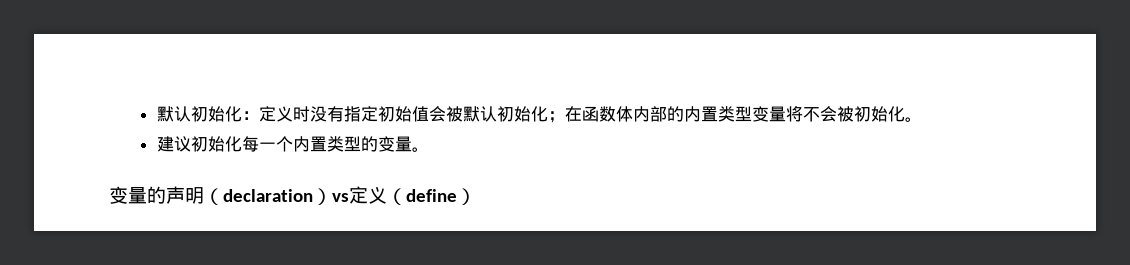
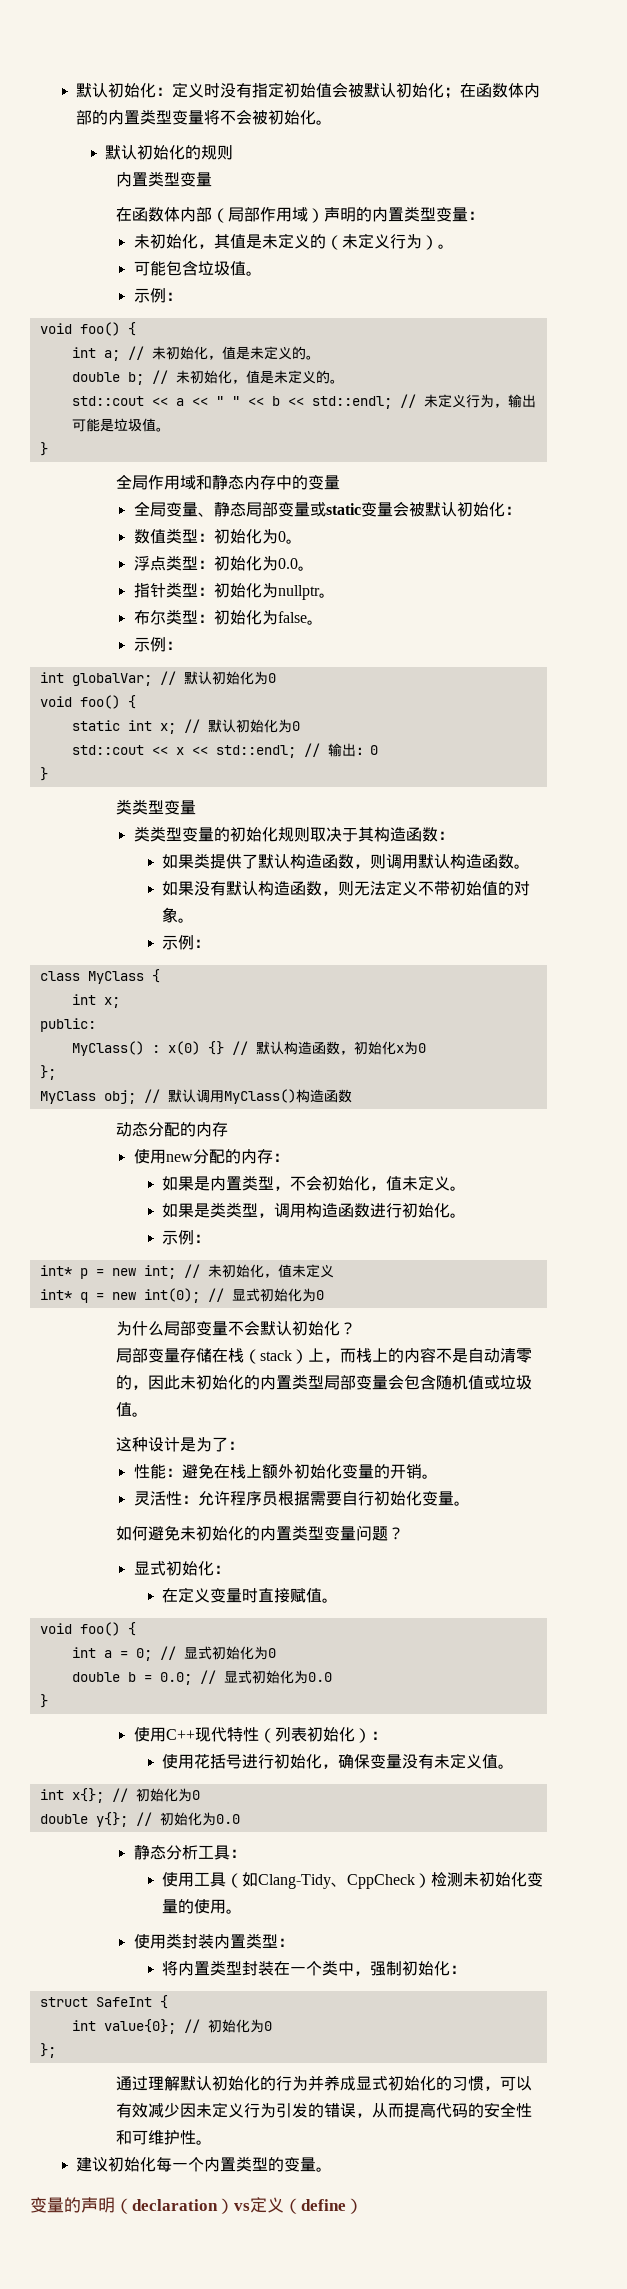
+ 默认初始化的规则
+ 内置类型变量
+ 在函数体内部（局部作用域）声明的内置类型变量：
+ 未初始化，其值是未定义的（未定义行为）。
+ 可能包含垃圾值。
+ 示例：
+ void foo() {
+ int a; // 未初始化，值是未定义的。
+ double b; // 未初始化，值是未定义的。
+ std::cout << a << " " << b << std::endl; // 未定义行为，输出可能是垃圾值。
+ }
+ 全局作用域和静态内存中的变量
+ 全局变量、静态局部变量或static变量会被默认初始化：
+ 数值类型：初始化为0。
+ 浮点类型：初始化为0.0。
+ 指针类型：初始化为nullptr。
+ 布尔类型：初始化为false。
+ 示例：
+ int globalVar; // 默认初始化为0
+ void foo() {
+ static int x; // 默认初始化为0
+ std::cout << x << std::endl; // 输出：0
+ }
+ 类类型变量
+ 类类型变量的初始化规则取决于其构造函数：
+ 如果类提供了默认构造函数，则调用默认构造函数。
+ 如果没有默认构造函数，则无法定义不带初始值的对象。
+ 示例：
+ class MyClass {
+ int x;
+ public:
+ MyClass() : x(0) {} // 默认构造函数，初始化x为0
+ };
+ MyClass obj; // 默认调用MyClass()构造函数
+ 动态分配的内存
+ 使用new分配的内存：
+ 如果是内置类型，不会初始化，值未定义。
+ 如果是类类型，调用构造函数进行初始化。
+ 示例：
+ int* p = new int; // 未初始化，值未定义
+ int* q = new int(0); // 显式初始化为0
+ 为什么局部变量不会默认初始化？
+ 局部变量存储在栈（stack）上，而栈上的内容不是自动清零的，因此未初始化的内置类型局部变量会包含随机值或垃圾值。
+ 这种设计是为了：
+ 性能：避免在栈上额外初始化变量的开销。
+ 灵活性：允许程序员根据需要自行初始化变量。
+ 如何避免未初始化的内置类型变量问题？
+ 显式初始化：
+ 在定义变量时直接赋值。
+ void foo() {
+ int a = 0; // 显式初始化为0
+ double b = 0.0; // 显式初始化为0.0
+ }
+ 使用C++现代特性（列表初始化）：
+ 使用花括号进行初始化，确保变量没有未定义值。
+ int x{}; // 初始化为0
+ double y{}; // 初始化为0.0
+ 静态分析工具：
+ 使用工具（如Clang-Tidy、CppCheck）检测未初始化变量的使用。
+ 使用类封装内置类型：
+ 将内置类型封装在一个类中，强制初始化：
+ struct SafeInt {
+ int value{0}; // 初始化为0
+ };
+ 通过理解默认初始化的行为并养成显式初始化的习惯，可以有效减少因未定义行为引发的错误，从而提高代码的安全性和可维护性。

